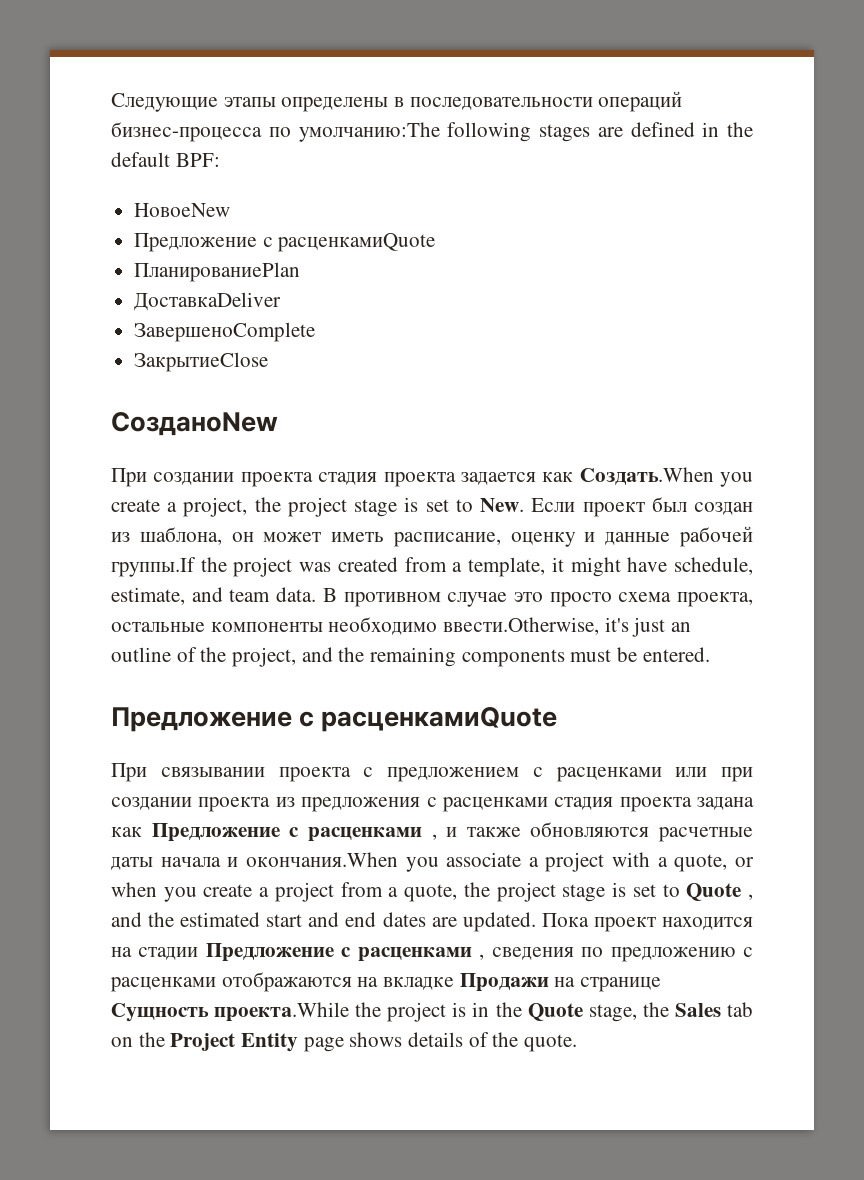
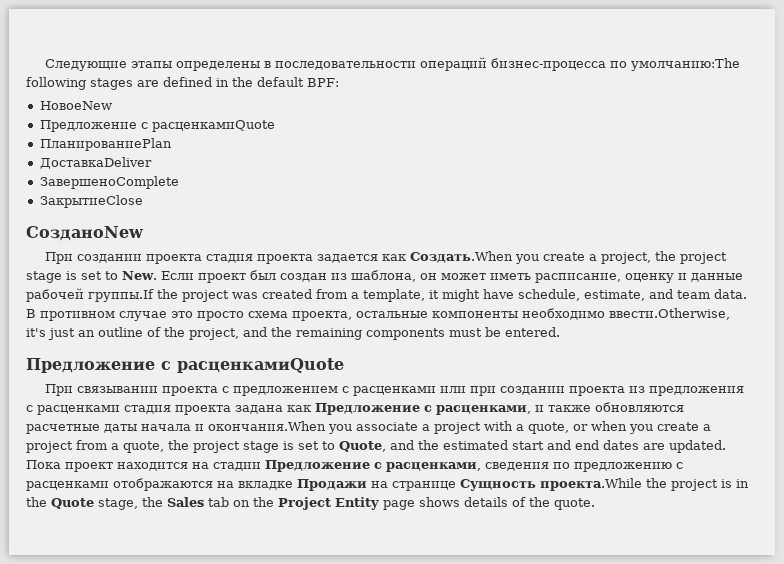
- При связывании проекта с предложением с расценками или при создании проекта из предложения с расценками стадия проекта задана как Предложение с расценками , и также обновляются расчетные даты начала и окончания.When you associate a project with a quote, or when you create a project from a quote, the project stage is set to Quote , and the estimated start and end dates are updated.
+ При связывании проекта с предложением с расценками или при создании проекта из предложения с расценками стадия проекта задана как Предложение с расценками, и также обновляются расчетные даты начала и окончания.When you associate a project with a quote, or when you create a project from a quote, the project stage is set to Quote, and the estimated start and end dates are updated.
- Пока проект находится на стадии Предложение с расценками , сведения по предложению с расценками отображаются на вкладке Продажи на странице Сущность проекта.While the project is in the Quote stage, the Sales tab on the Project Entity page shows details of the quote.
+ Пока проект находится на стадии Предложение с расценками, сведения по предложению с расценками отображаются на вкладке Продажи на странице Сущность проекта.While the project is in the Quote stage, the Sales tab on the Project Entity page shows details of the quote.

